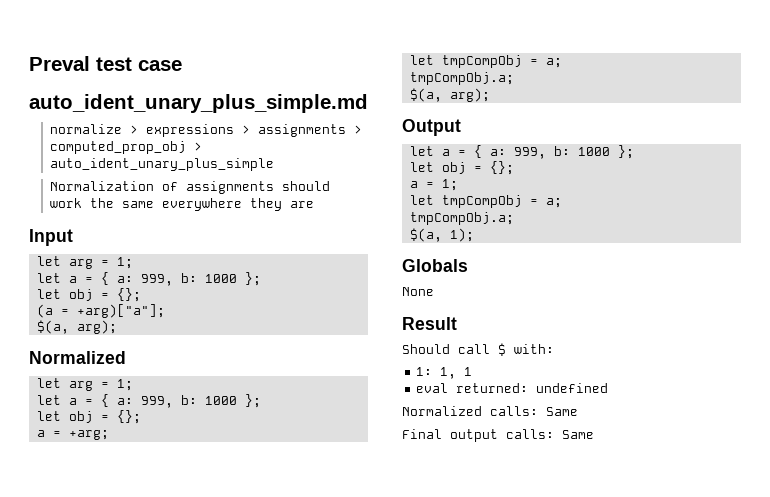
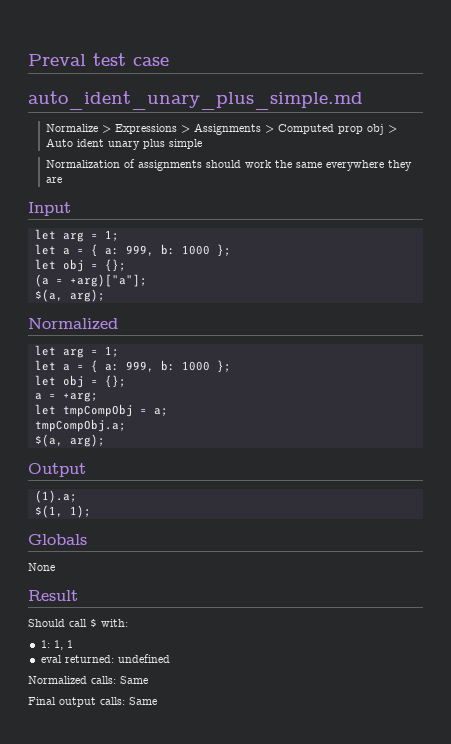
- normalize > expressions > assignments > computed_prop_obj > auto_ident_unary_plus_simple
+ Normalize > Expressions > Assignments > Computed prop obj > Auto ident unary plus simple
  Output
- let a = { a: 999, b: 1000 };
- let obj = {};
- a = 1;
- let tmpCompObj = a;
- tmpCompObj.a;
- $(a, 1);
+ (1).a;
+ $(1, 1);

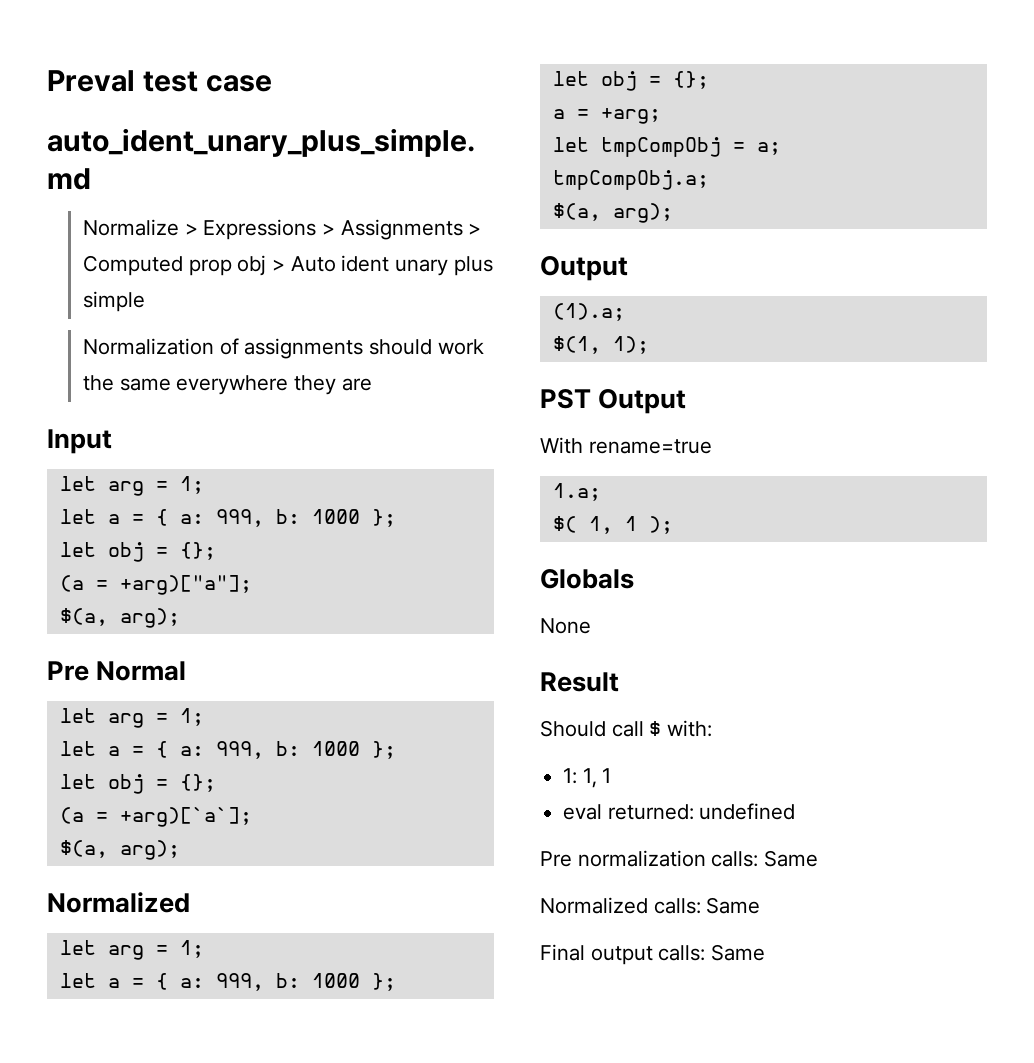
+ Pre Normal
+ let arg = 1;
+ let a = { a: 999, b: 1000 };
+ let obj = {};
+ (a = +arg)[`a`];
+ $(a, arg);
+ PST Output
+ With rename=true
+ 1.a;
+ $( 1, 1 );
+ Pre normalization calls: Same

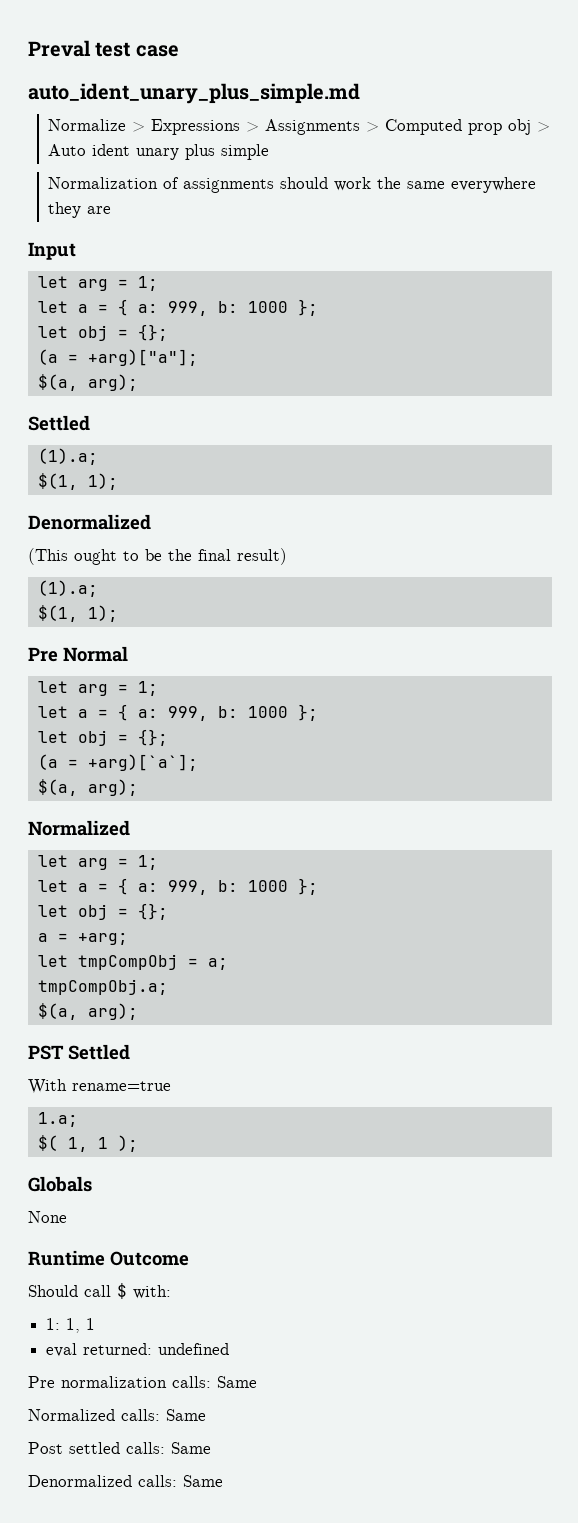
  (a = +arg)["a"];
  $(a, arg);
+ Settled
+ (1).a;
+ $(1, 1);
+ Denormalized
+ (This ought to be the final result)
+ (1).a;
+ $(1, 1);
  tmpCompObj.a;
  $(a, arg);
- Output
- (1).a;
- $(1, 1);
- PST Output
+ PST Settled
- Result
+ Runtime Outcome
- Final output calls: Same
+ Post settled calls: Same
+ Denormalized calls: Same

